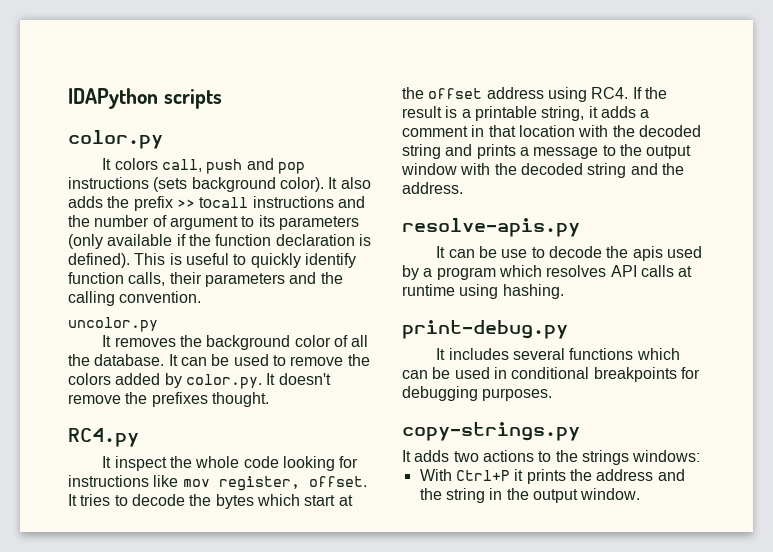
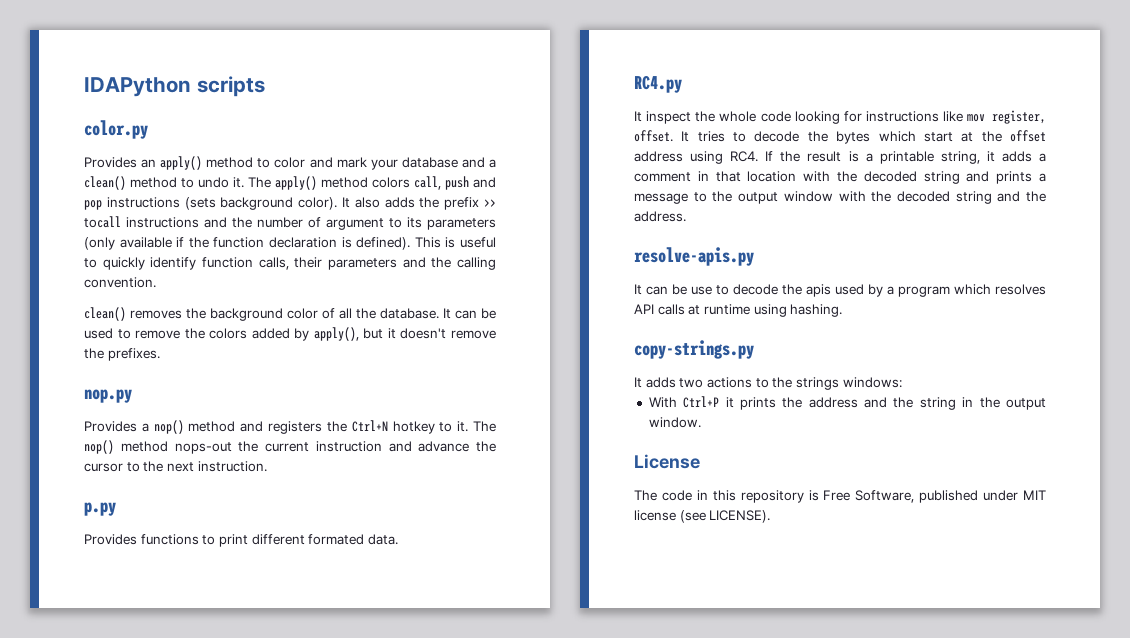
- It colors call, push and pop instructions (sets background color).
+ Provides an apply() method to color and mark your database and a clean() method to undo it. The apply() method colors call, push and pop instructions (sets background color).
- uncolor.py
- It removes the background color of all the database.
+ clean() removes the background color of all the database.
- It can be used to remove the colors added by color.py. It doesn't remove the prefixes thought.
+ It can be used to remove the colors added by apply(), but it doesn't remove the prefixes.
+ nop.py
+ Provides a nop() method and registers the Ctrl+N hotkey to it. The nop() method nops-out the current instruction and advance the cursor to the next instruction.
+ p.py
+ Provides functions to print different formated data.
- print-debug.py
- It includes several functions which can be used in conditional breakpoints for debugging purposes.
+ License
+ The code in this repository is Free Software, published under MIT license (see LICENSE).

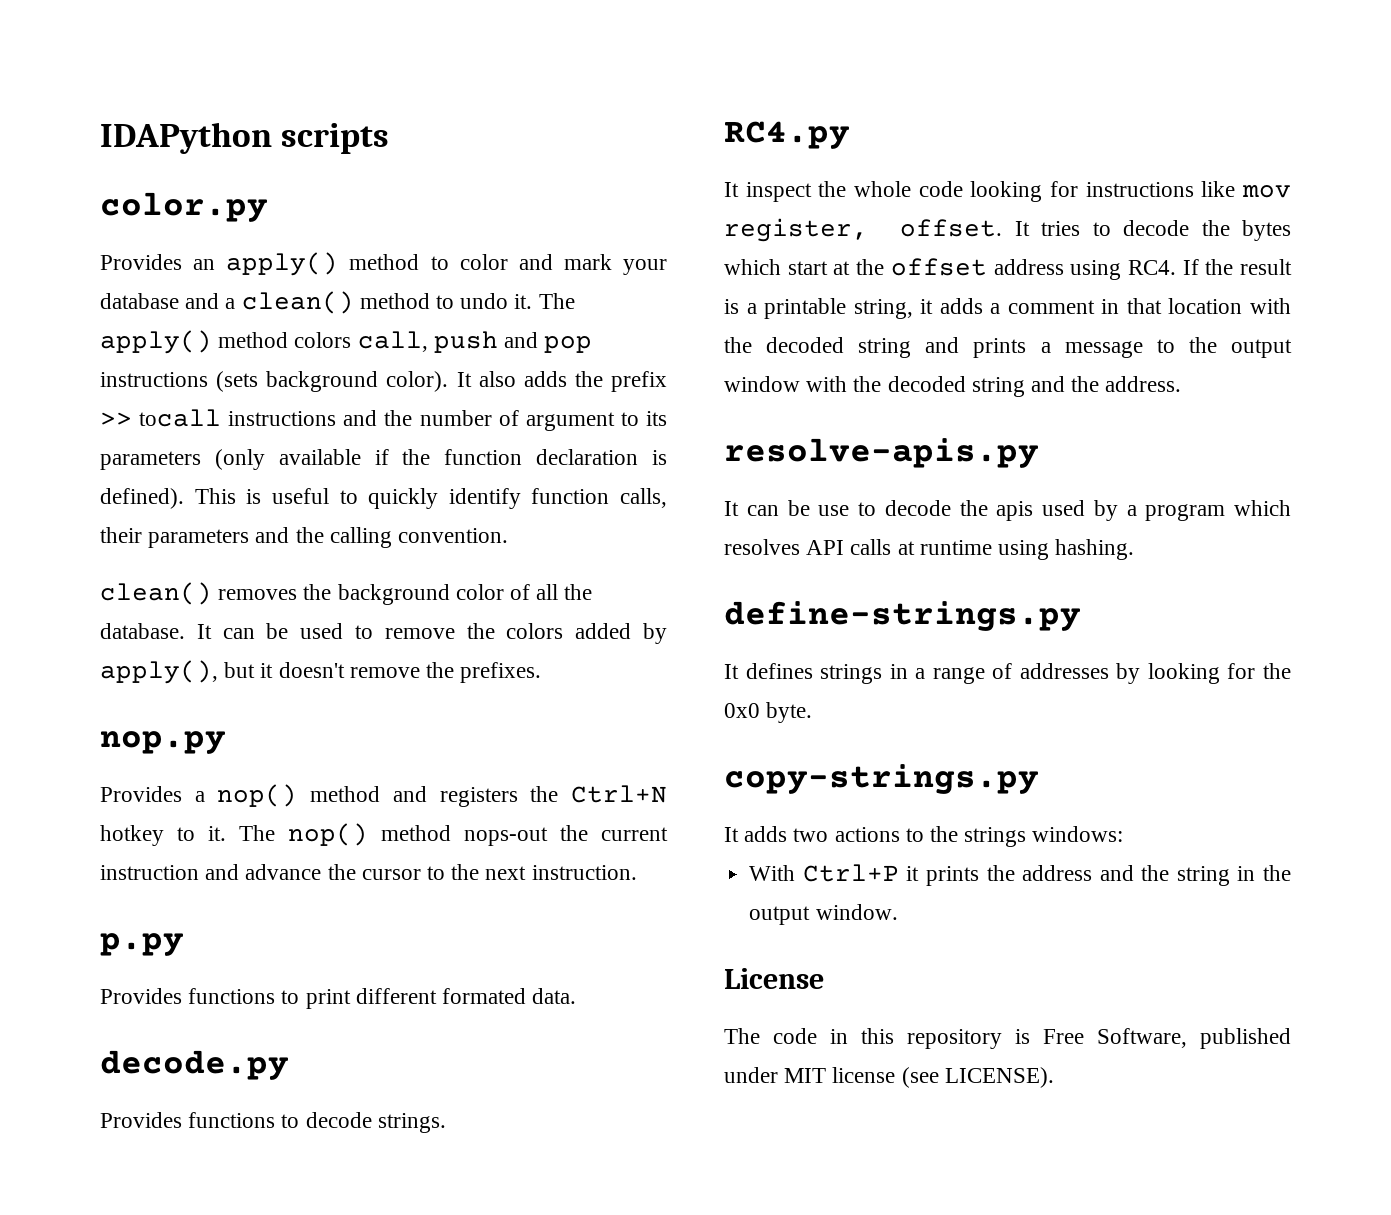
+ decode.py
+ Provides functions to decode strings.
+ define-strings.py
+ It defines strings in a range of addresses by looking for the 0x0 byte.

